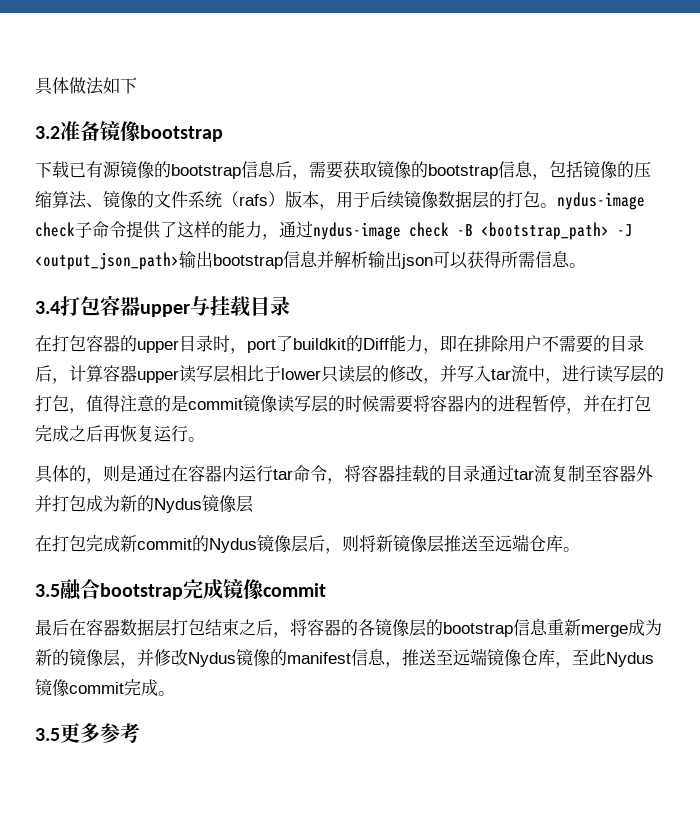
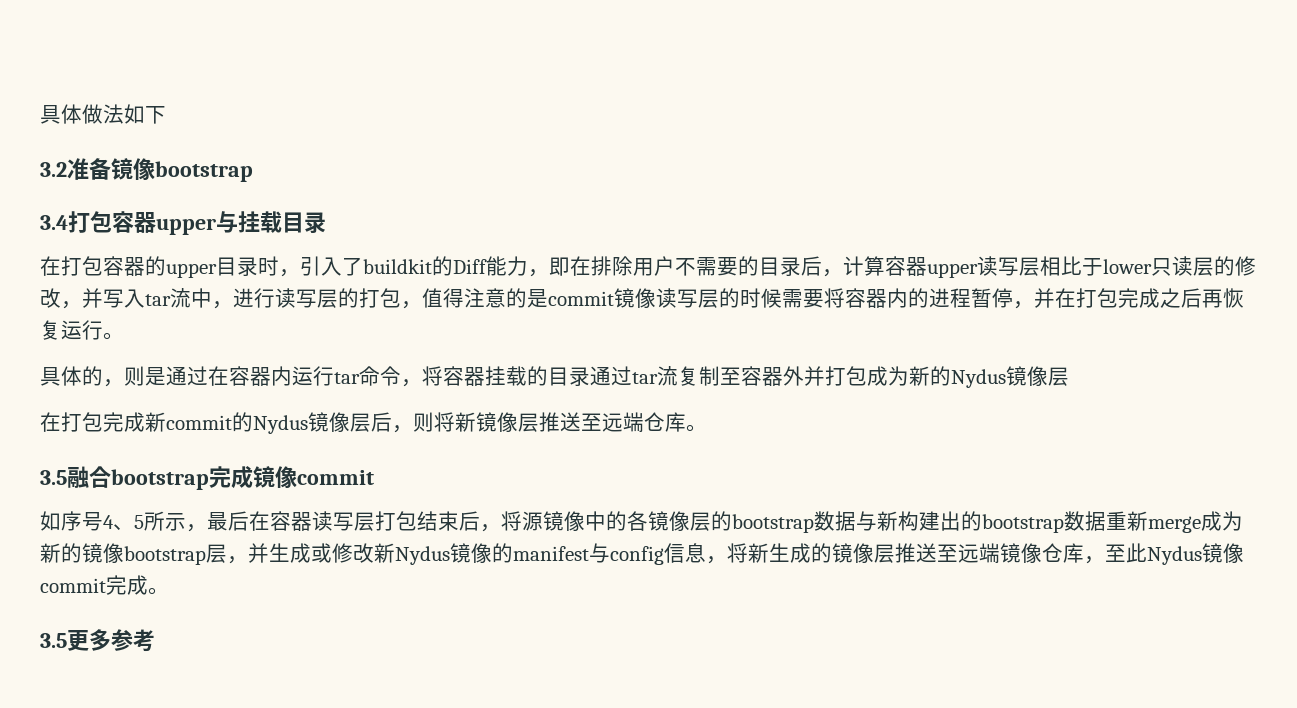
- 下载已有源镜像的bootstrap信息后，需要获取镜像的bootstrap信息，包括镜像的压缩算法、镜像的文件系统（rafs）版本，用于后续镜像数据层的打包。nydus-image check子命令提供了这样的能力，通过nydus-image check -B <bootstrap_path> -J <output_json_path>输出bootstrap信息并解析输出json可以获得所需信息。
- 在打包容器的upper目录时，port了buildkit的Diff能力，即在排除用户不需要的目录后，计算容器upper读写层相比于lower只读层的修改，并写入tar流中，进行读写层的打包，值得注意的是commit镜像读写层的时候需要将容器内的进程暂停，并在打包完成之后再恢复运行。
+ 在打包容器的upper目录时，引入了buildkit的Diff能力，即在排除用户不需要的目录后，计算容器upper读写层相比于lower只读层的修改，并写入tar流中，进行读写层的打包，值得注意的是commit镜像读写层的时候需要将容器内的进程暂停，并在打包完成之后再恢复运行。
- 最后在容器数据层打包结束之后，将容器的各镜像层的bootstrap信息重新merge成为新的镜像层，并修改Nydus镜像的manifest信息，推送至远端镜像仓库，至此Nydus镜像commit完成。
+ 如序号4、5所示，最后在容器读写层打包结束后，将源镜像中的各镜像层的bootstrap数据与新构建出的bootstrap数据重新merge成为新的镜像bootstrap层，并生成或修改新Nydus镜像的manifest与config信息，将新生成的镜像层推送至远端镜像仓库，至此Nydus镜像commit完成。

